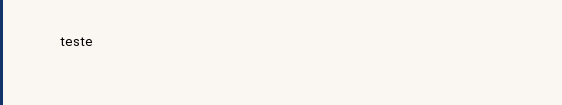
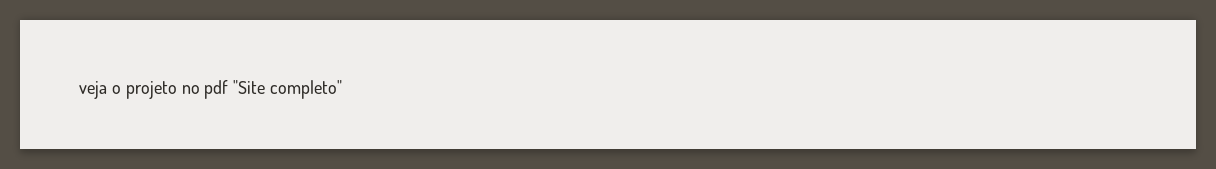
- teste
+ veja o projeto no pdf "Site completo"

